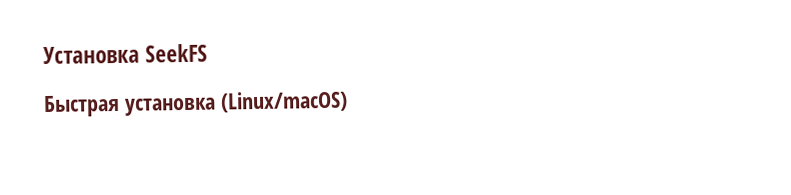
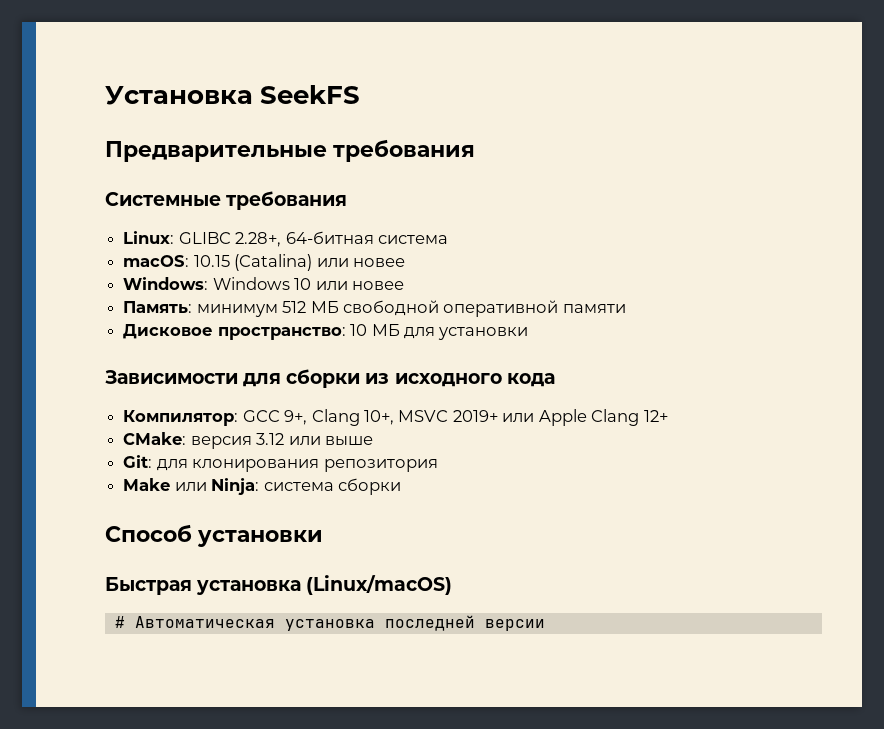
+ Предварительные требования
+ Системные требования
+ Linux: GLIBC 2.28+, 64-битная система
+ macOS: 10.15 (Catalina) или новее
+ Windows: Windows 10 или новее
+ Память: минимум 512 МБ свободной оперативной памяти
+ Дисковое пространство: 10 МБ для установки
+ Зависимости для сборки из исходного кода
+ Компилятор: GCC 9+, Clang 10+, MSVC 2019+ или Apple Clang 12+
+ CMake: версия 3.12 или выше
+ Git: для клонирования репозитория
+ Make или Ninja: система сборки
+ Способ установки
  Быстрая установка (Linux/macOS)
+ # Автоматическая установка последней версии

